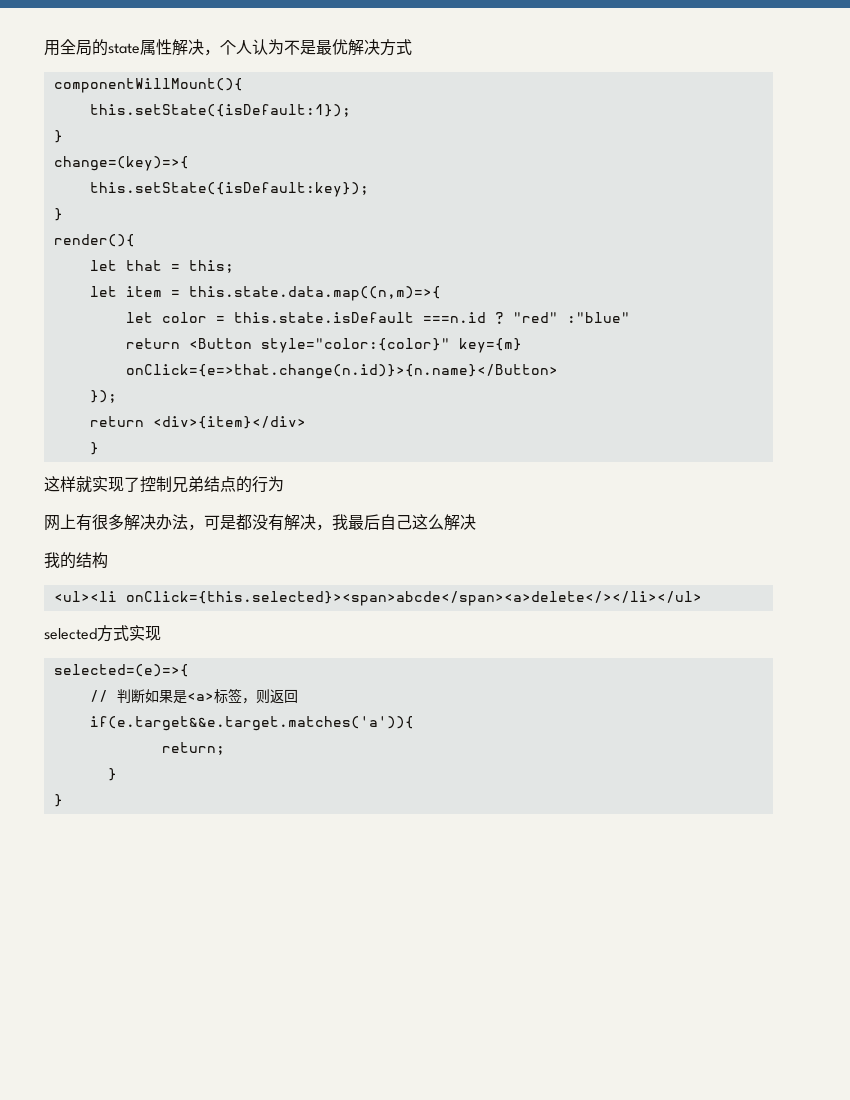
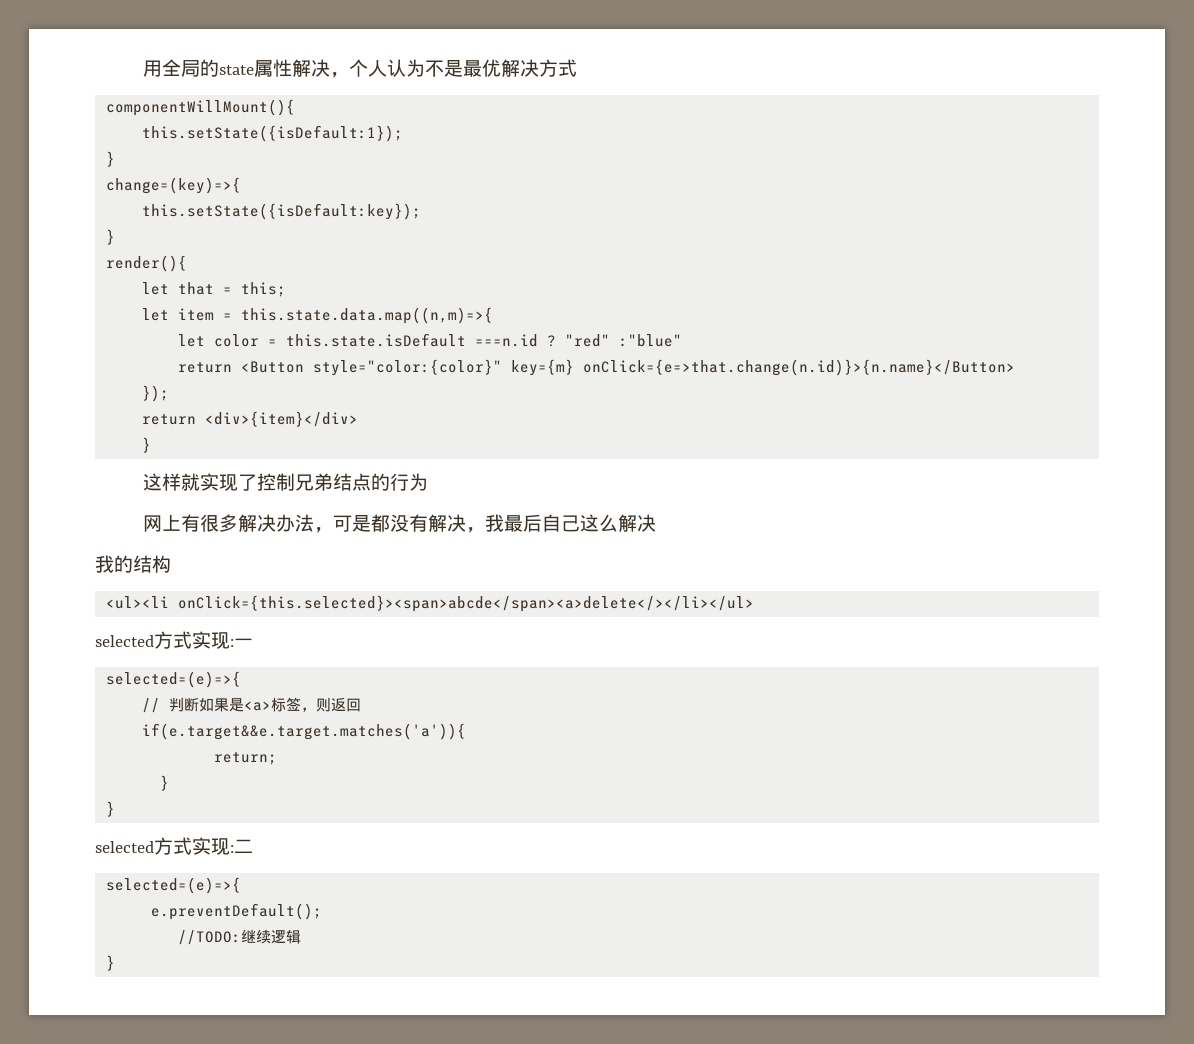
- selected方式实现
+ selected方式实现:一
+ selected方式实现:二
+ selected=(e)=>{
+ e.preventDefault();
+ //TODO:继续逻辑
+ }

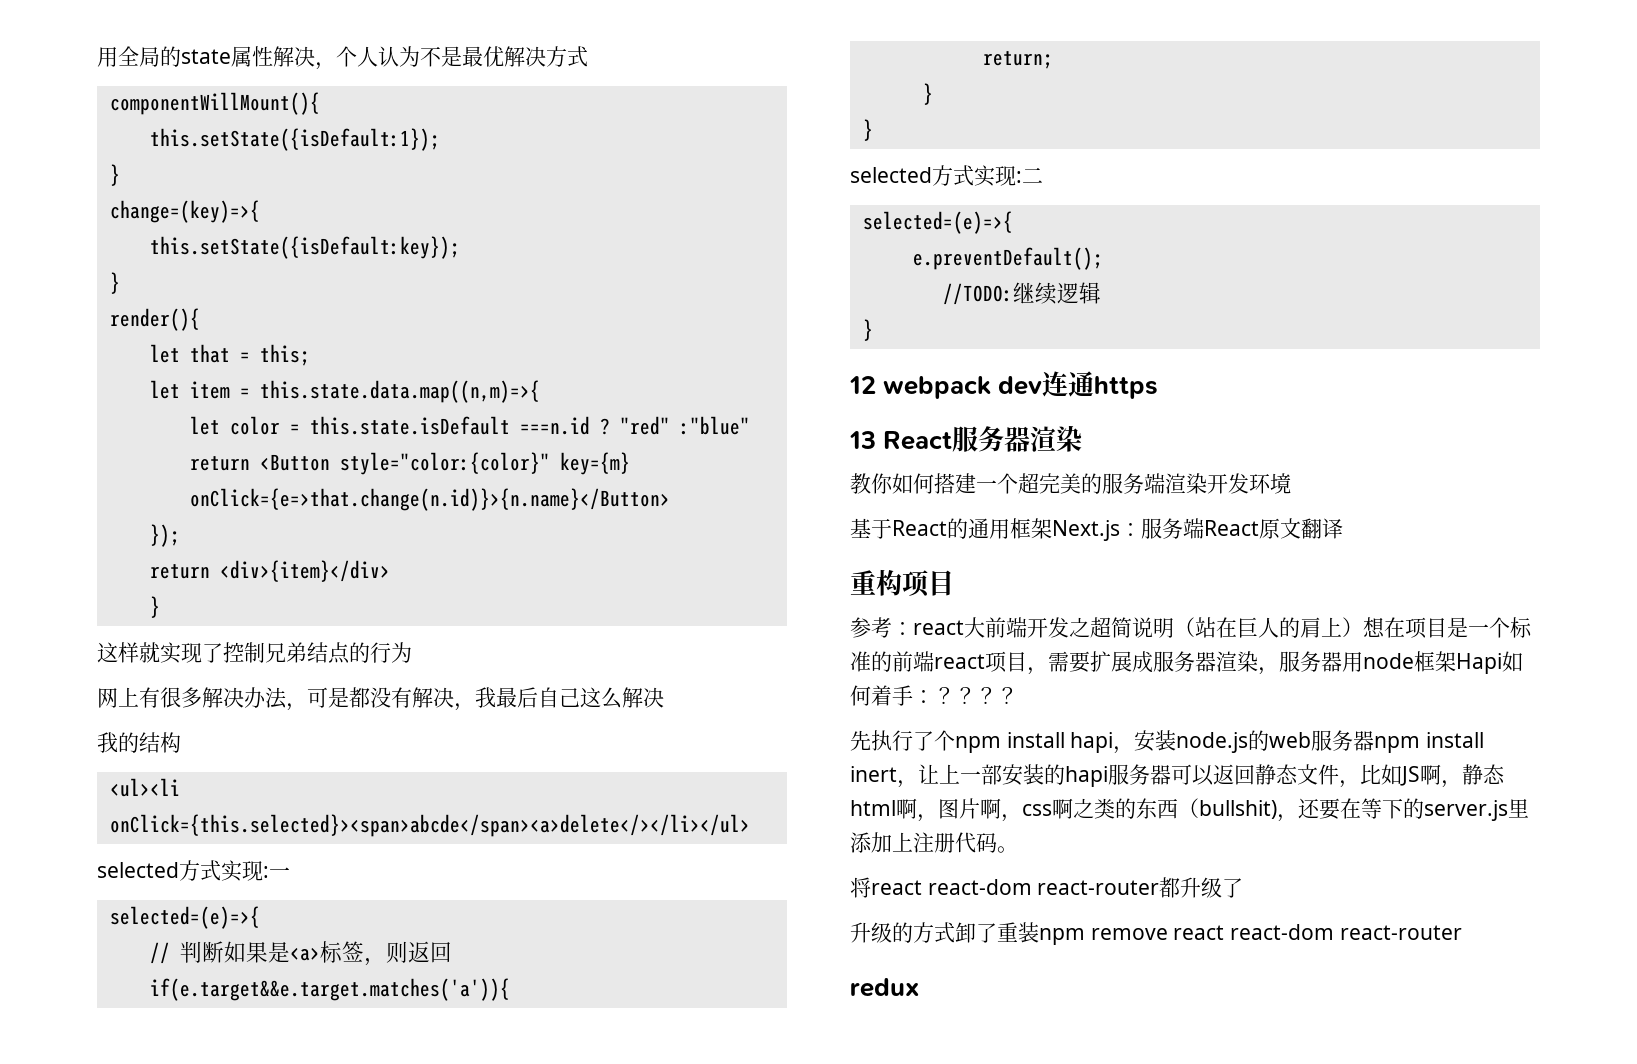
+ 12 webpack dev连通https
+ 13 React服务器渲染
+ 教你如何搭建一个超完美的服务端渲染开发环境
+ 基于React的通用框架Next.js：服务端React原文翻译
+ 重构项目
+ 参考：react大前端开发之超简说明（站在巨人的肩上）想在项目是一个标准的前端react项目，需要扩展成服务器渲染，服务器用node框架Hapi如何着手：？？？？
+ 先执行了个npm install hapi，安装node.js的web服务器npm install inert，让上一部安装的hapi服务器可以返回静态文件，比如JS啊，静态html啊，图片啊，css啊之类的东西（bullshit)，还要在等下的server.js里添加上注册代码。
+ 将react react-dom react-router都升级了
+ 升级的方式卸了重装npm remove react react-dom react-router
+ redux

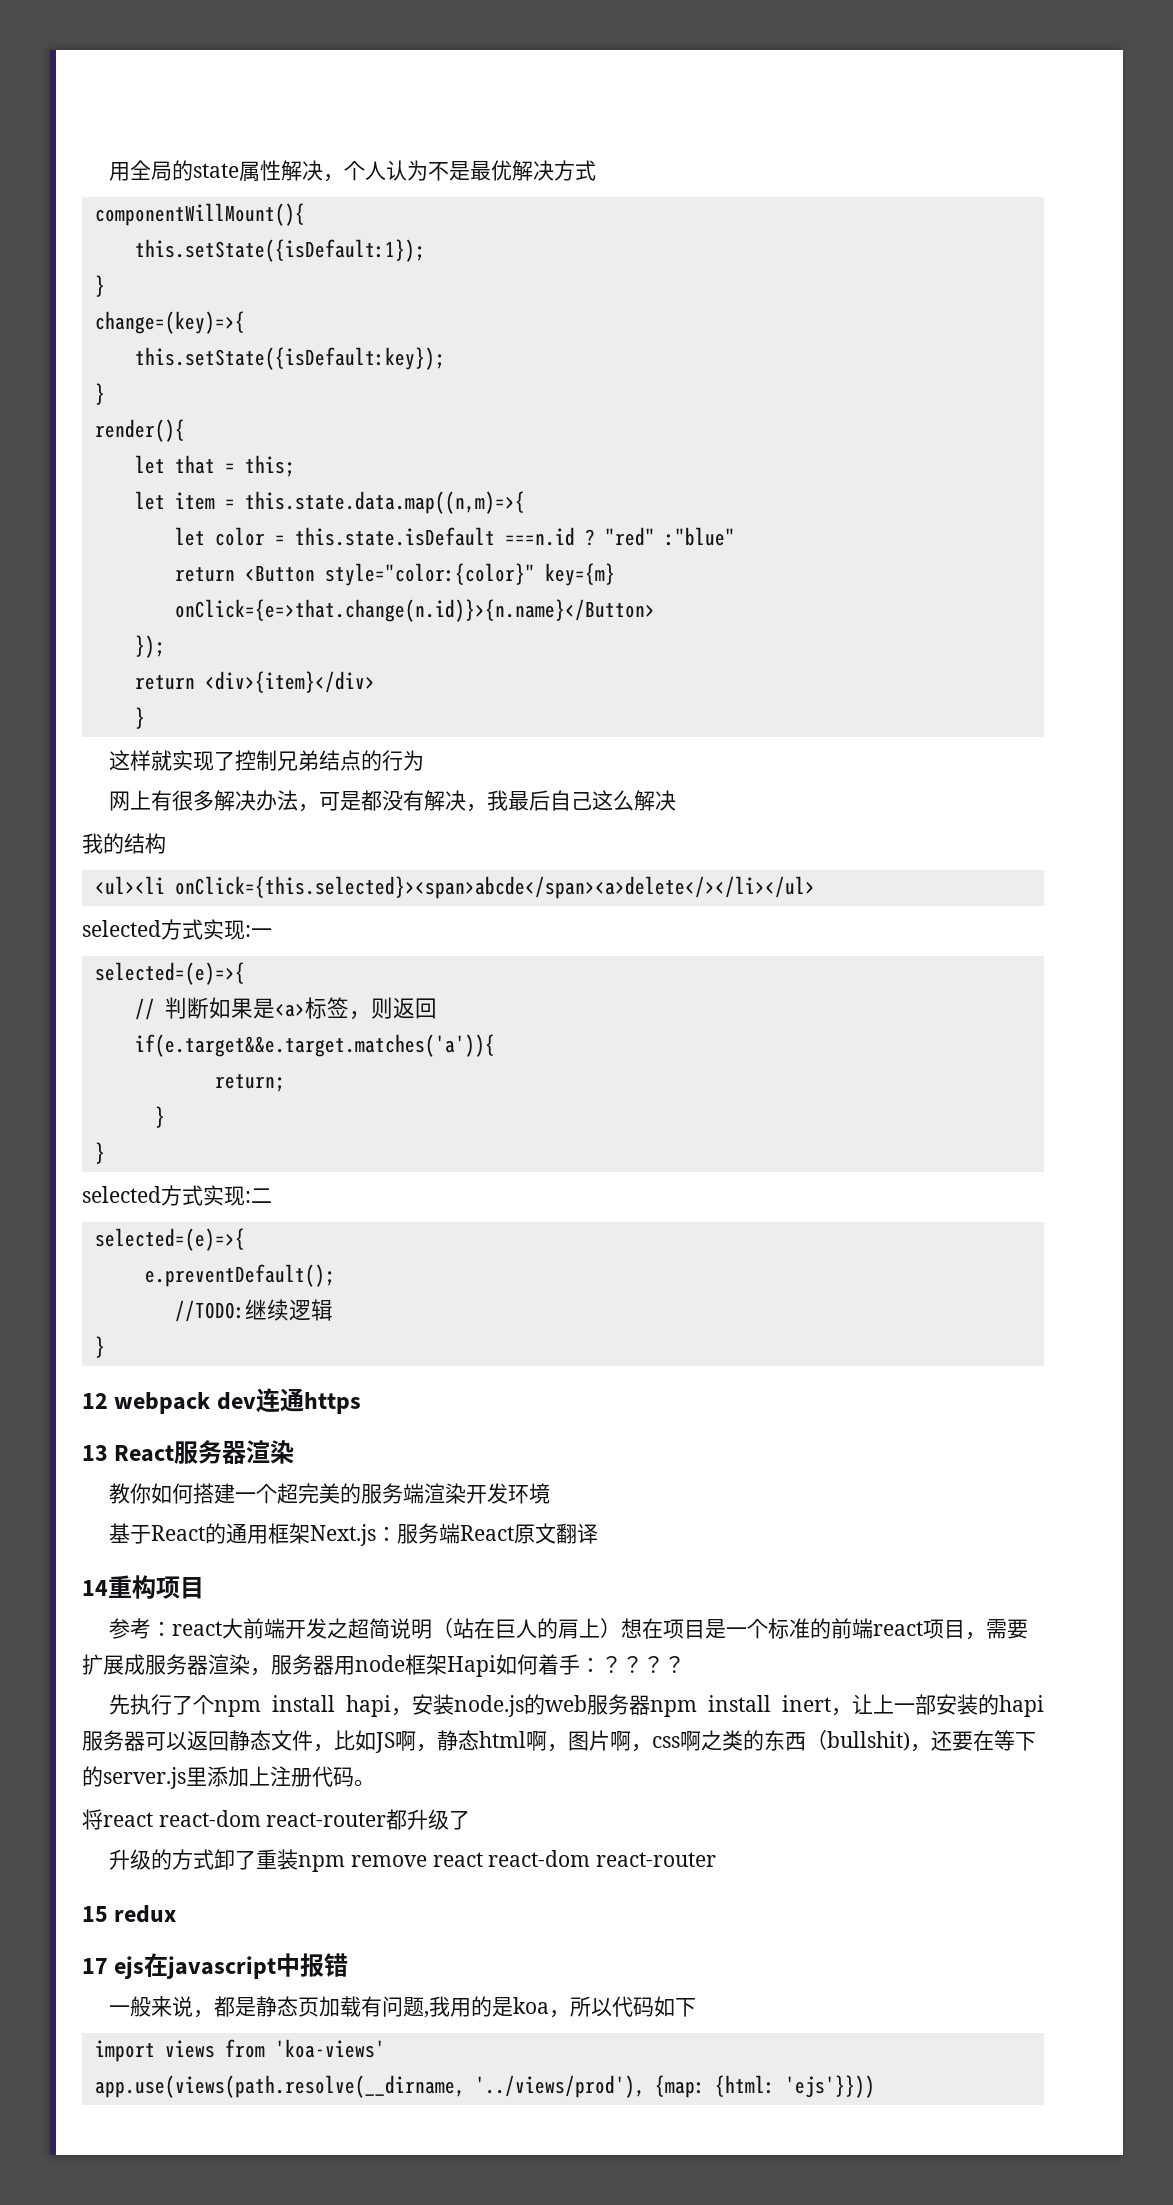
- 重构项目
+ 14重构项目
- redux
+ 15 redux
+ 17 ejs在javascript中报错
+ 一般来说，都是静态页加载有问题,我用的是koa，所以代码如下
+ import views from 'koa-views'
+ app.use(views(path.resolve(__dirname, '../views/prod'), {map: {html: 'ejs'}}))

